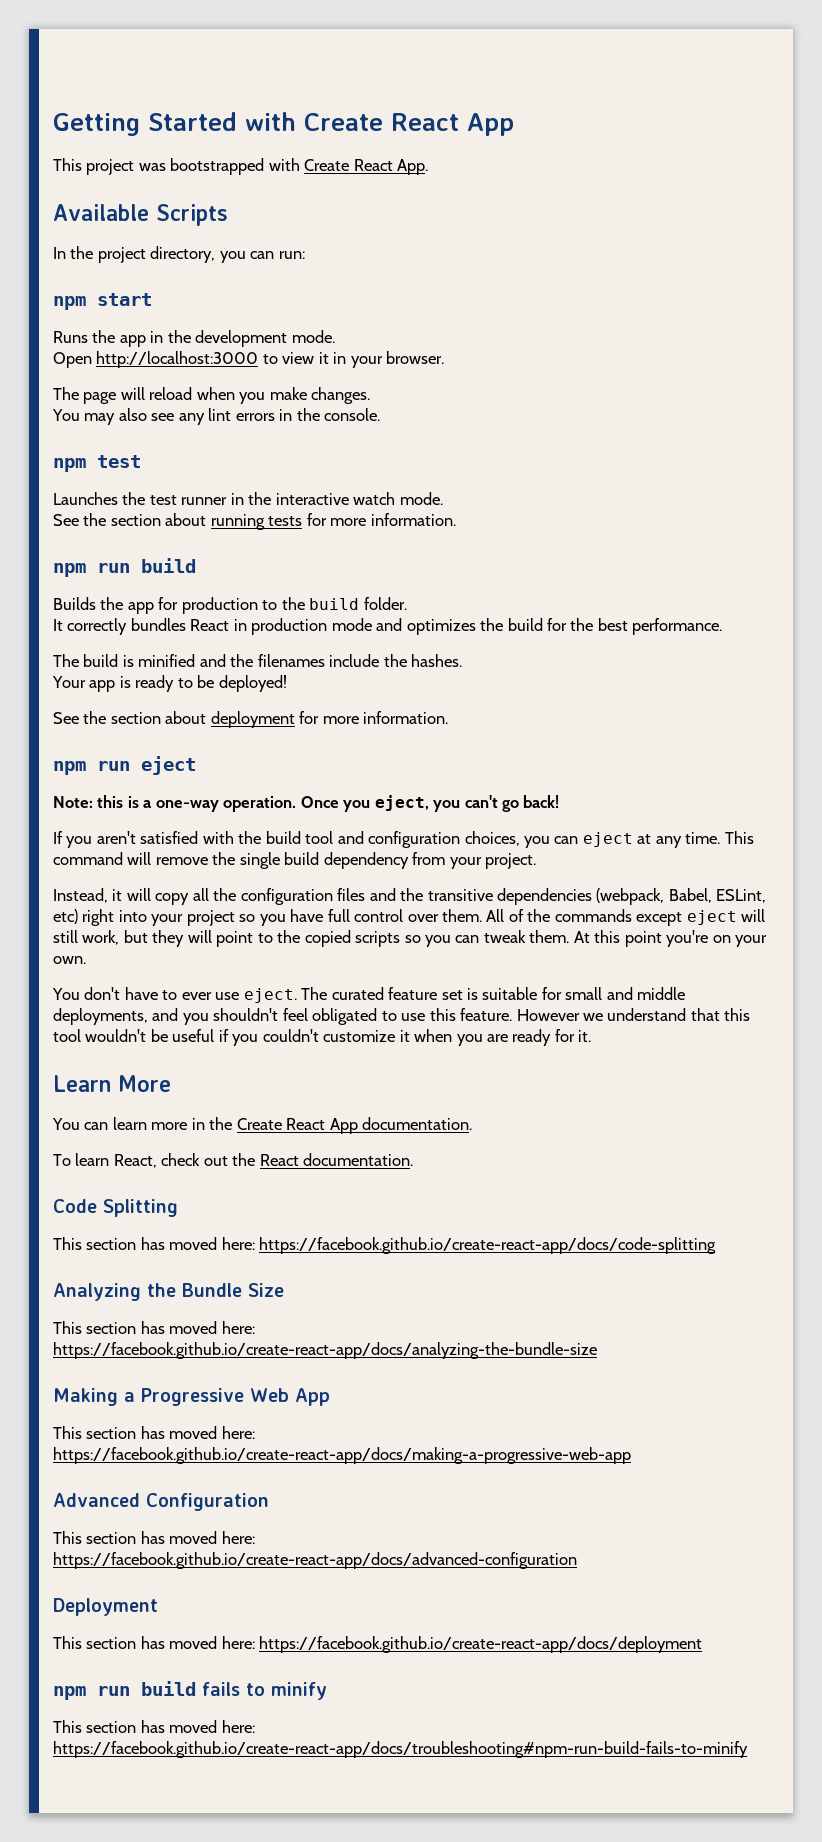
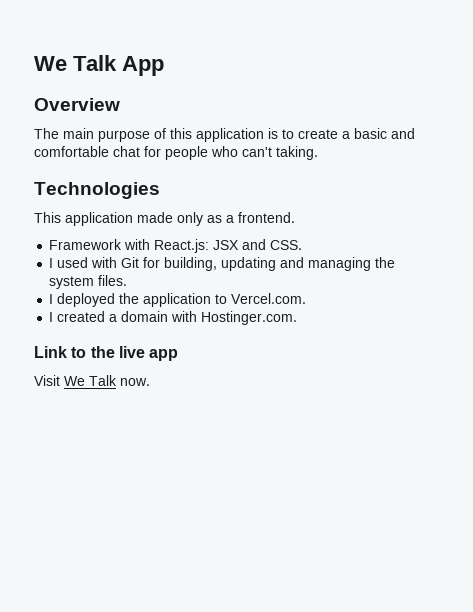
- Getting Started with Create React App
- This project was bootstrapped with Create React App.
- Available Scripts
- In the project directory, you can run:
- npm start
- Runs the app in the development mode.
- Open http://localhost:3000 to view it in your browser.
- The page will reload when you make changes.
- You may also see any lint errors in the console.
- npm test
- Launches the test runner in the interactive watch mode.
- See the section about running tests for more information.
- npm run build
- Builds the app for production to the build folder.
- It correctly bundles React in production mode and optimizes the build for the best performance.
- The build is minified and the filenames include the hashes.
- Your app is ready to be deployed!
- See the section about deployment for more information.
- npm run eject
- Note: this is a one-way operation. Once you eject, you can't go back!
- If you aren't satisfied with the build tool and configuration choices, you can eject at any time. This command will remove the single build dependency from your project.
- Instead, it will copy all the configuration files and the transitive dependencies (webpack, Babel, ESLint, etc) right into your project so you have full control over them. All of the commands except eject will still work, but they will point to the copied scripts so you can tweak them. At this point you're on your own.
- You don't have to ever use eject. The curated feature set is suitable for small and middle deployments, and you shouldn't feel obligated to use this feature. However we understand that this tool wouldn't be useful if you couldn't customize it when you are ready for it.
- Learn More
- You can learn more in the Create React App documentation.
- To learn React, check out the React documentation.
- Code Splitting
- This section has moved here: https://facebook.github.io/create-react-app/docs/code-splitting
- Analyzing the Bundle Size
- This section has moved here: https://facebook.github.io/create-react-app/docs/analyzing-the-bundle-size
- Making a Progressive Web App
- This section has moved here: https://facebook.github.io/create-react-app/docs/making-a-progressive-web-app
- Advanced Configuration
- This section has moved here: https://facebook.github.io/create-react-app/docs/advanced-configuration
- Deployment
- This section has moved here: https://facebook.github.io/create-react-app/docs/deployment
- npm run build fails to minify
- This section has moved here: https://facebook.github.io/create-react-app/docs/troubleshooting#npm-run-build-fails-to-minify
+ We Talk App
+ Overview
+ The main purpose of this application is to create a basic and comfortable chat for people who can't taking.
+ Technologies
+ This application made only as a frontend.
+ Framework with React.js: JSX and CSS.
+ I used with Git for building, updating and managing the system files.
+ I deployed the application to Vercel.com.
+ I created a domain with Hostinger.com.
+ Link to the live app
+ Visit We Talk now.

